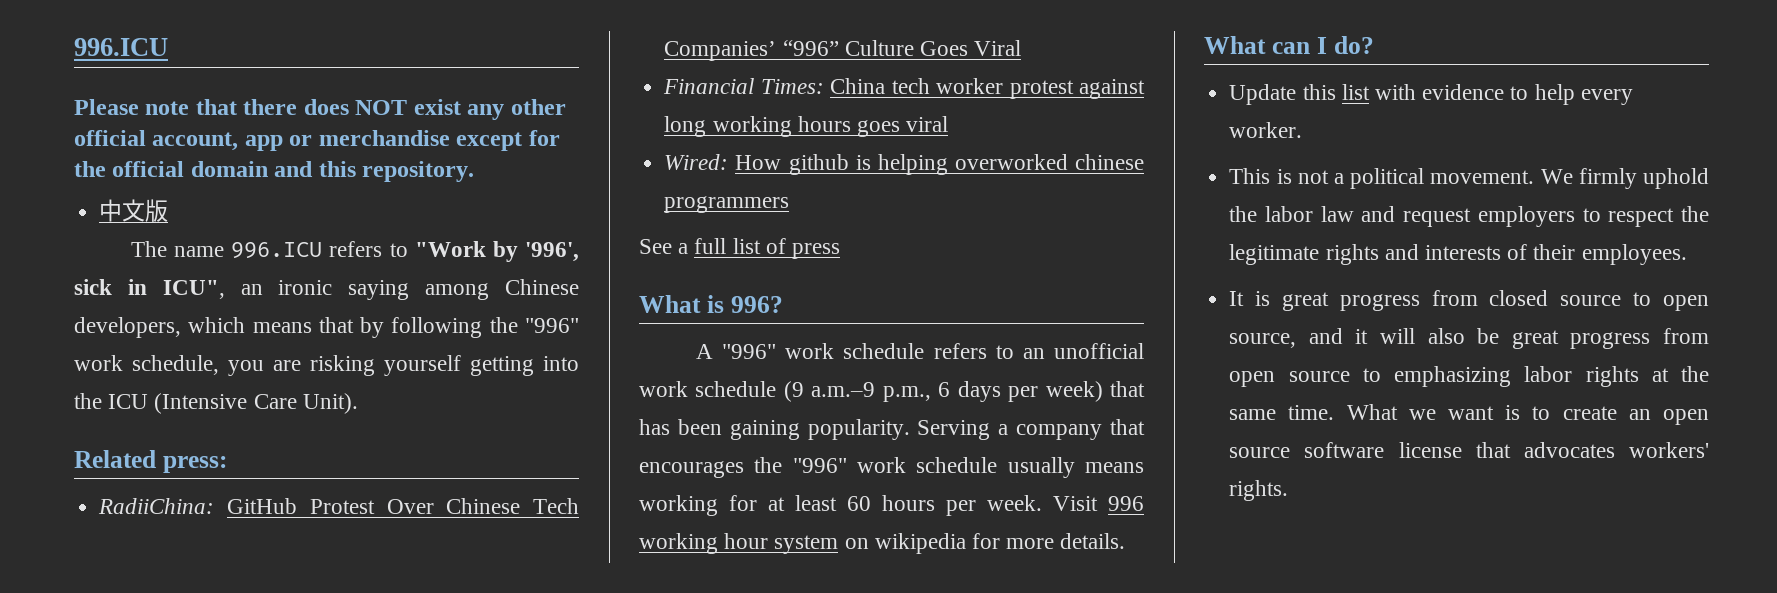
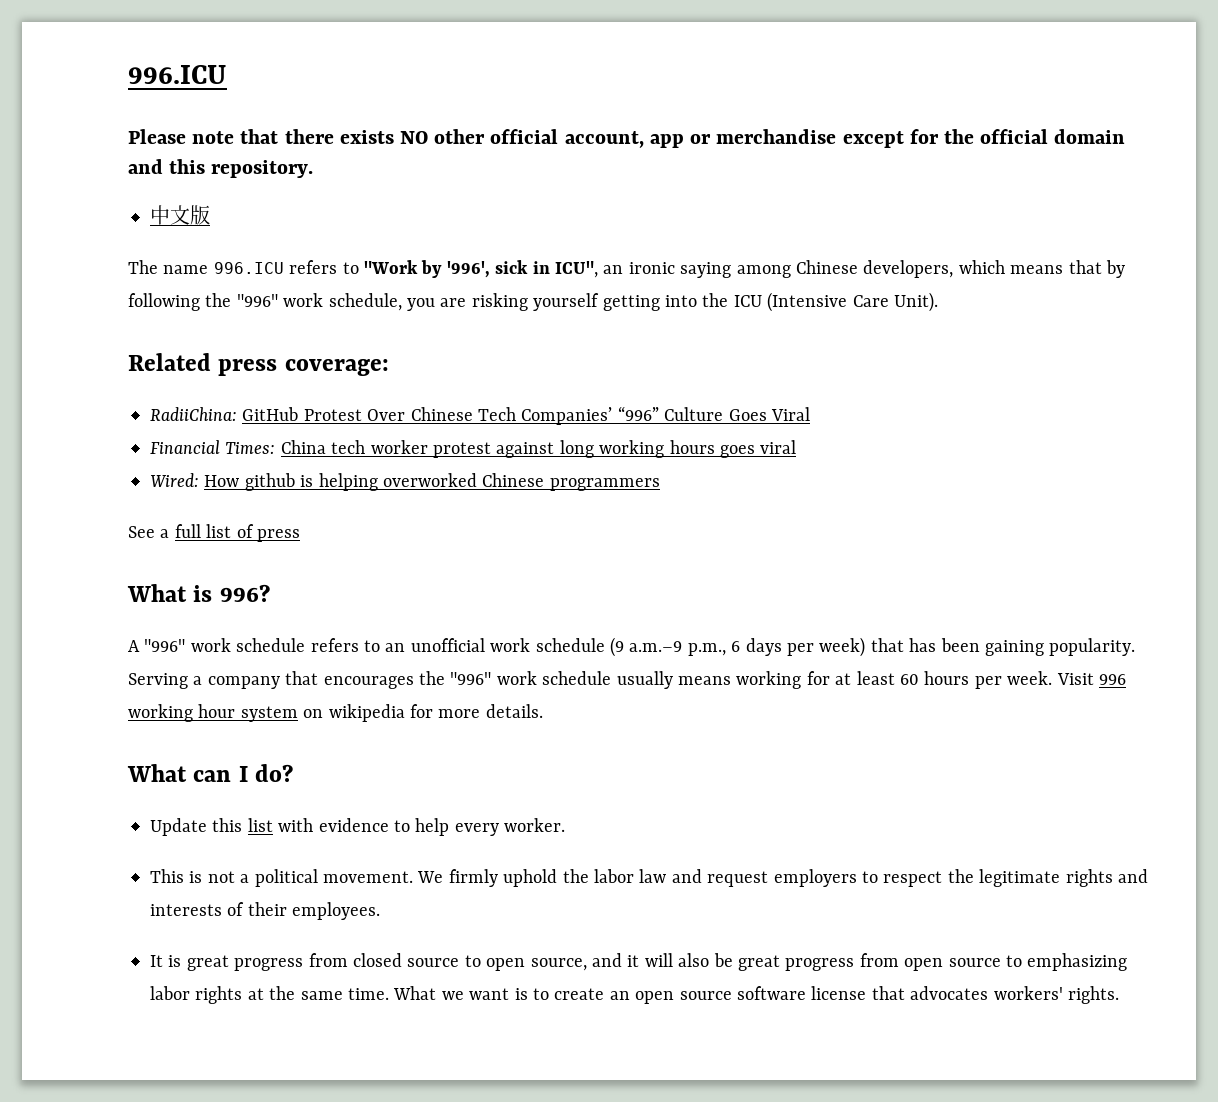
- Please note that there does NOT exist any other official account, app or merchandise except for the official domain and this repository.
+ Please note that there exists NO other official account, app or merchandise except for the official domain and this repository.
- Related press:
+ Related press coverage:
- Wired: How github is helping overworked chinese programmers
+ Wired: How github is helping overworked Chinese programmers

